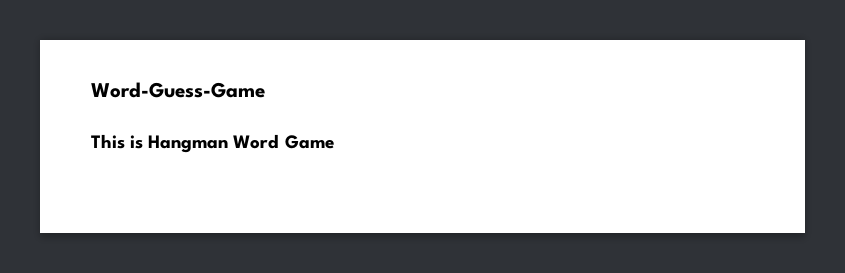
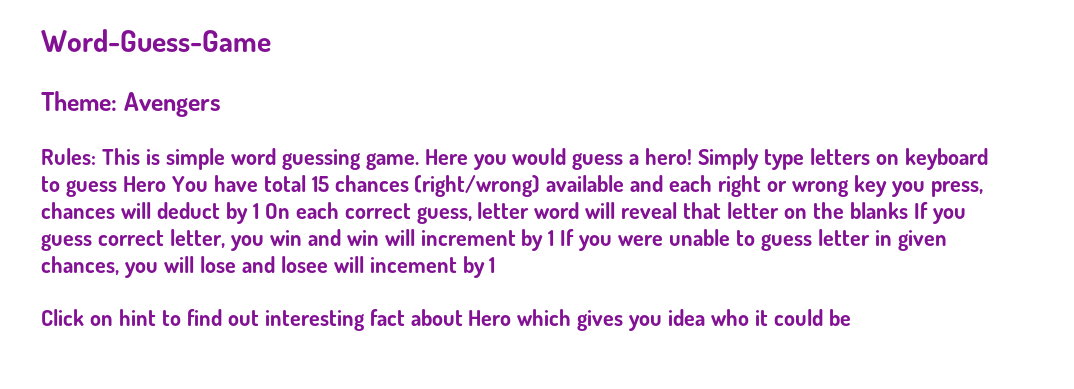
- This is Hangman Word Game
+ Theme: Avengers
+ Rules: This is simple word guessing game. Here you would guess a hero! Simply type letters on keyboard to guess Hero You have total 15 chances (right/wrong) available and each right or wrong key you press, chances will deduct by 1 On each correct guess, letter word will reveal that letter on the blanks If you guess correct letter, you win and win will increment by 1 If you were unable to guess letter in given chances, you will lose and losee will incement by 1
+ Click on hint to find out interesting fact about Hero which gives you idea who it could be

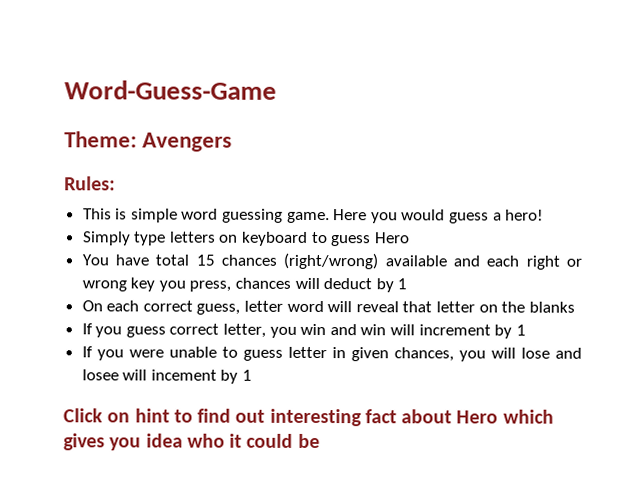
- Rules: This is simple word guessing game.
+ Rules:
+ This is simple word guessing game.
- Here you would guess a hero! Simply type letters on keyboard to guess Hero You have total 15 chances (right/wrong) available and each right or wrong key you press, chances will deduct by 1 On each correct guess, letter word will reveal that letter on the blanks If you guess correct letter, you win and win will increment by 1 If you were unable to guess letter in given chances, you will lose and losee will incement by 1
+ Here you would guess a hero!
+ Simply type letters on keyboard to guess Hero
+ You have total 15 chances (right/wrong) available and each right or wrong key you press, chances will deduct by 1
+ On each correct guess, letter word will reveal that letter on the blanks
+ If you guess correct letter, you win and win will increment by 1
+ If you were unable to guess letter in given chances, you will lose and losee will incement by 1

